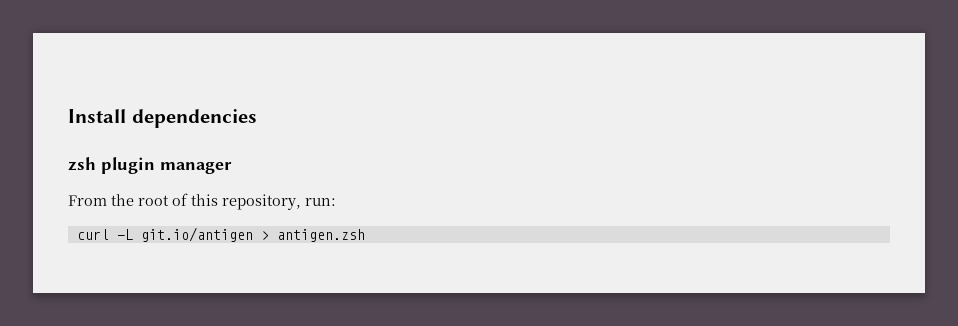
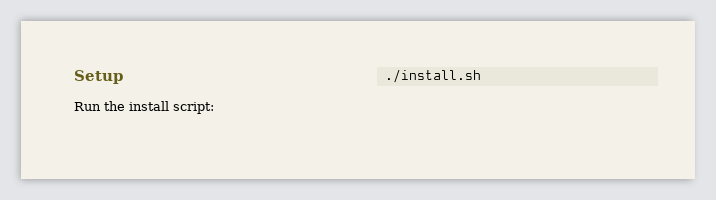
- Install dependencies
- zsh plugin manager
- From the root of this repository, run:
- curl -L git.io/antigen > antigen.zsh
+ Setup
+ Run the install script:
+ ./install.sh

